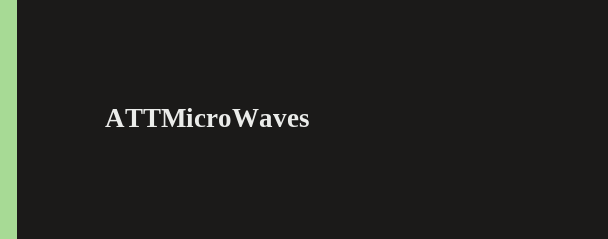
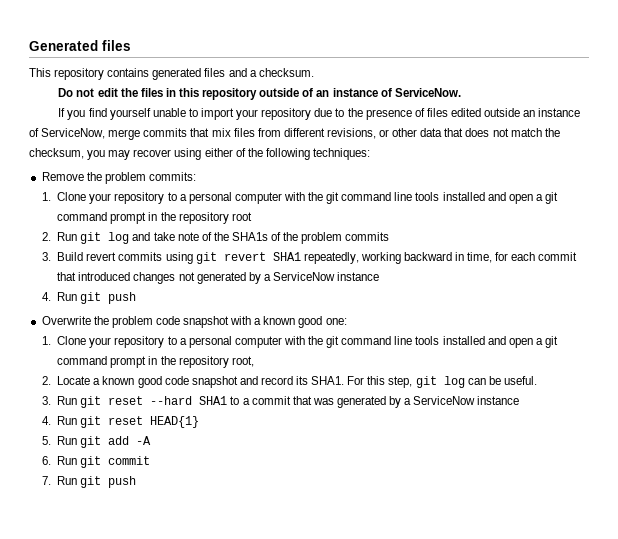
- ATTMicroWaves
+ Generated files
+ This repository contains generated files and a checksum.
+ Do not edit the files in this repository outside of an instance of ServiceNow.
+ If you find yourself unable to import your repository due to the presence of files edited outside an instance of ServiceNow, merge commits that mix files from different revisions, or other data that does not match the checksum, you may recover using either of the following techniques:
+ Remove the problem commits:
+ 1. Clone your repository to a personal computer with the git command line tools installed and open a git command prompt in the repository root
+ 2. Run git log and take note of the SHA1s of the problem commits
+ 3. Build revert commits using git revert SHA1 repeatedly, working backward in time, for each commit that introduced changes not generated by a ServiceNow instance
+ 4. Run git push
+ Overwrite the problem code snapshot with a known good one:
+ 1. Clone your repository to a personal computer with the git command line tools installed and open a git command prompt in the repository root,
+ 2. Locate a known good code snapshot and record its SHA1. For this step, git log can be useful.
+ 3. Run git reset --hard SHA1 to a commit that was generated by a ServiceNow instance
+ 4. Run git reset HEAD{1}
+ 5. Run git add -A
+ 6. Run git commit
+ 7. Run git push

